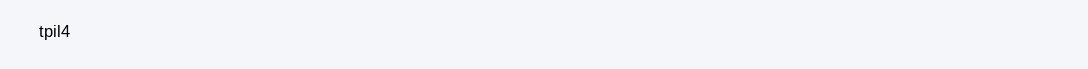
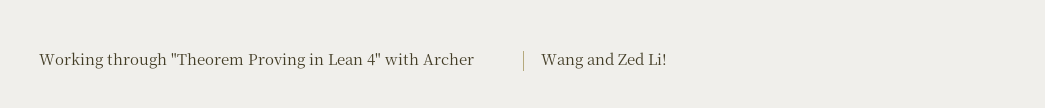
- tpil4
+ Working through "Theorem Proving in Lean 4" with Archer Wang and Zed Li!

